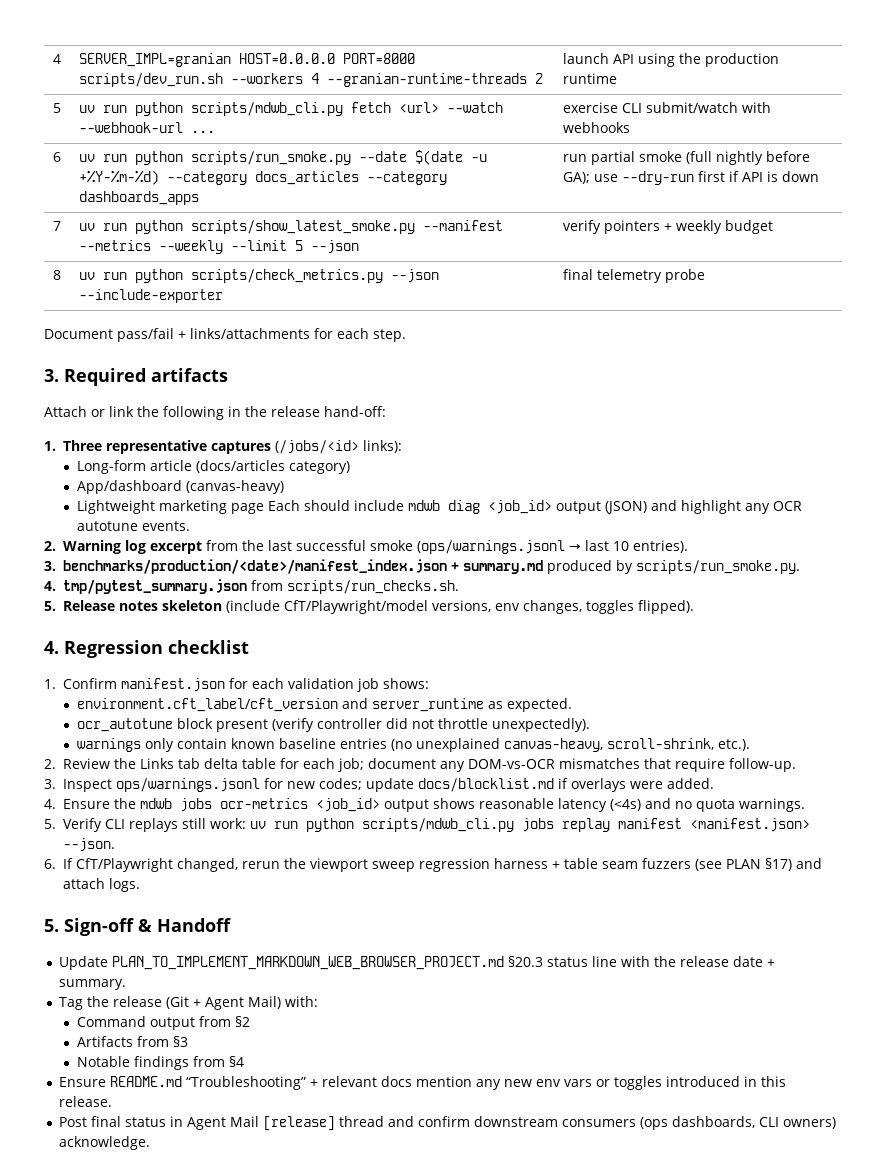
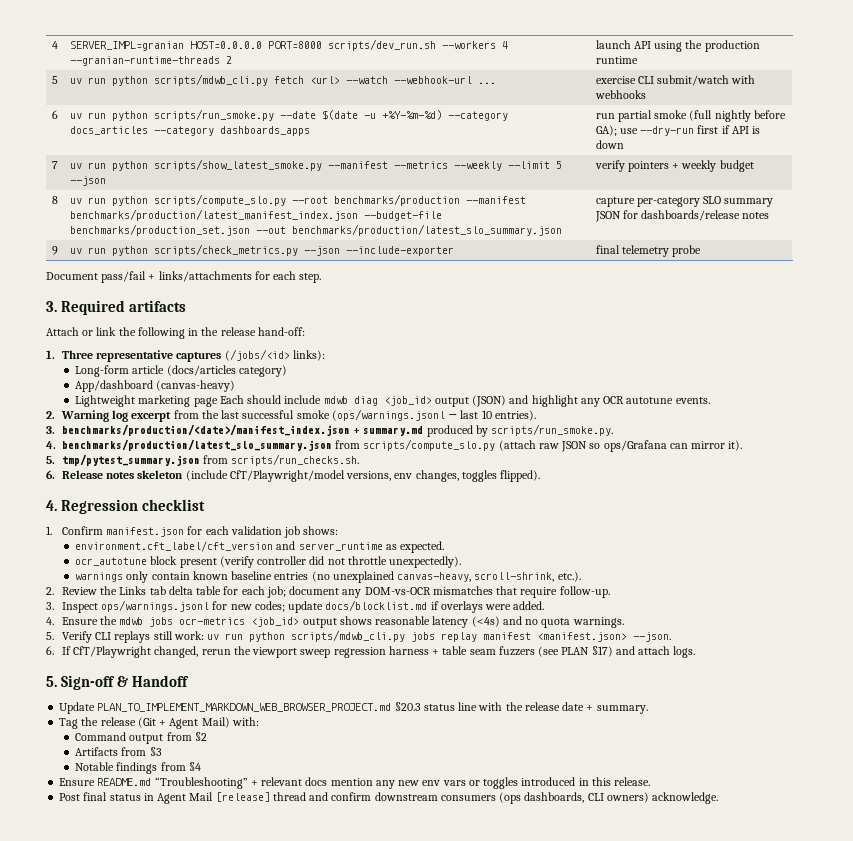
- 8 | uv run python scripts/check_metrics.py --json --include-exporter | final telemetry probe
+ 8 | uv run python scripts/compute_slo.py --root benchmarks/production --manifest benchmarks/production/latest_manifest_index.json --budget-file benchmarks/production_set.json --out benchmarks/production/latest_slo_summary.json | capture per-category SLO summary JSON for dashboards/release notes
+ 9 | uv run python scripts/check_metrics.py --json --include-exporter | final telemetry probe
- 4. tmp/pytest_summary.json from scripts/run_checks.sh.
+ 4. benchmarks/production/latest_slo_summary.json from scripts/compute_slo.py (attach raw JSON so ops/Grafana can mirror it).
+ 5. tmp/pytest_summary.json from scripts/run_checks.sh.
- 5. Release notes skeleton (include CfT/Playwright/model versions, env changes, toggles flipped).
+ 6. Release notes skeleton (include CfT/Playwright/model versions, env changes, toggles flipped).

